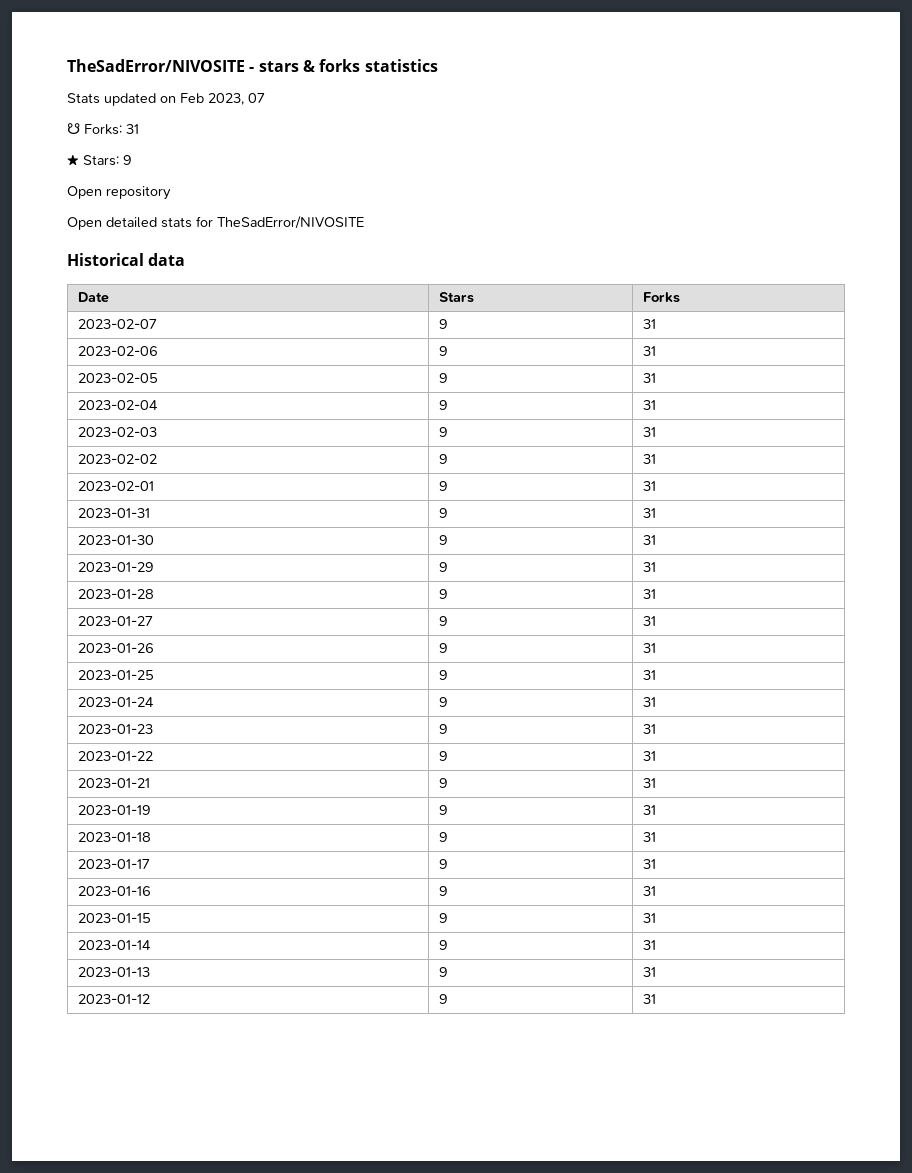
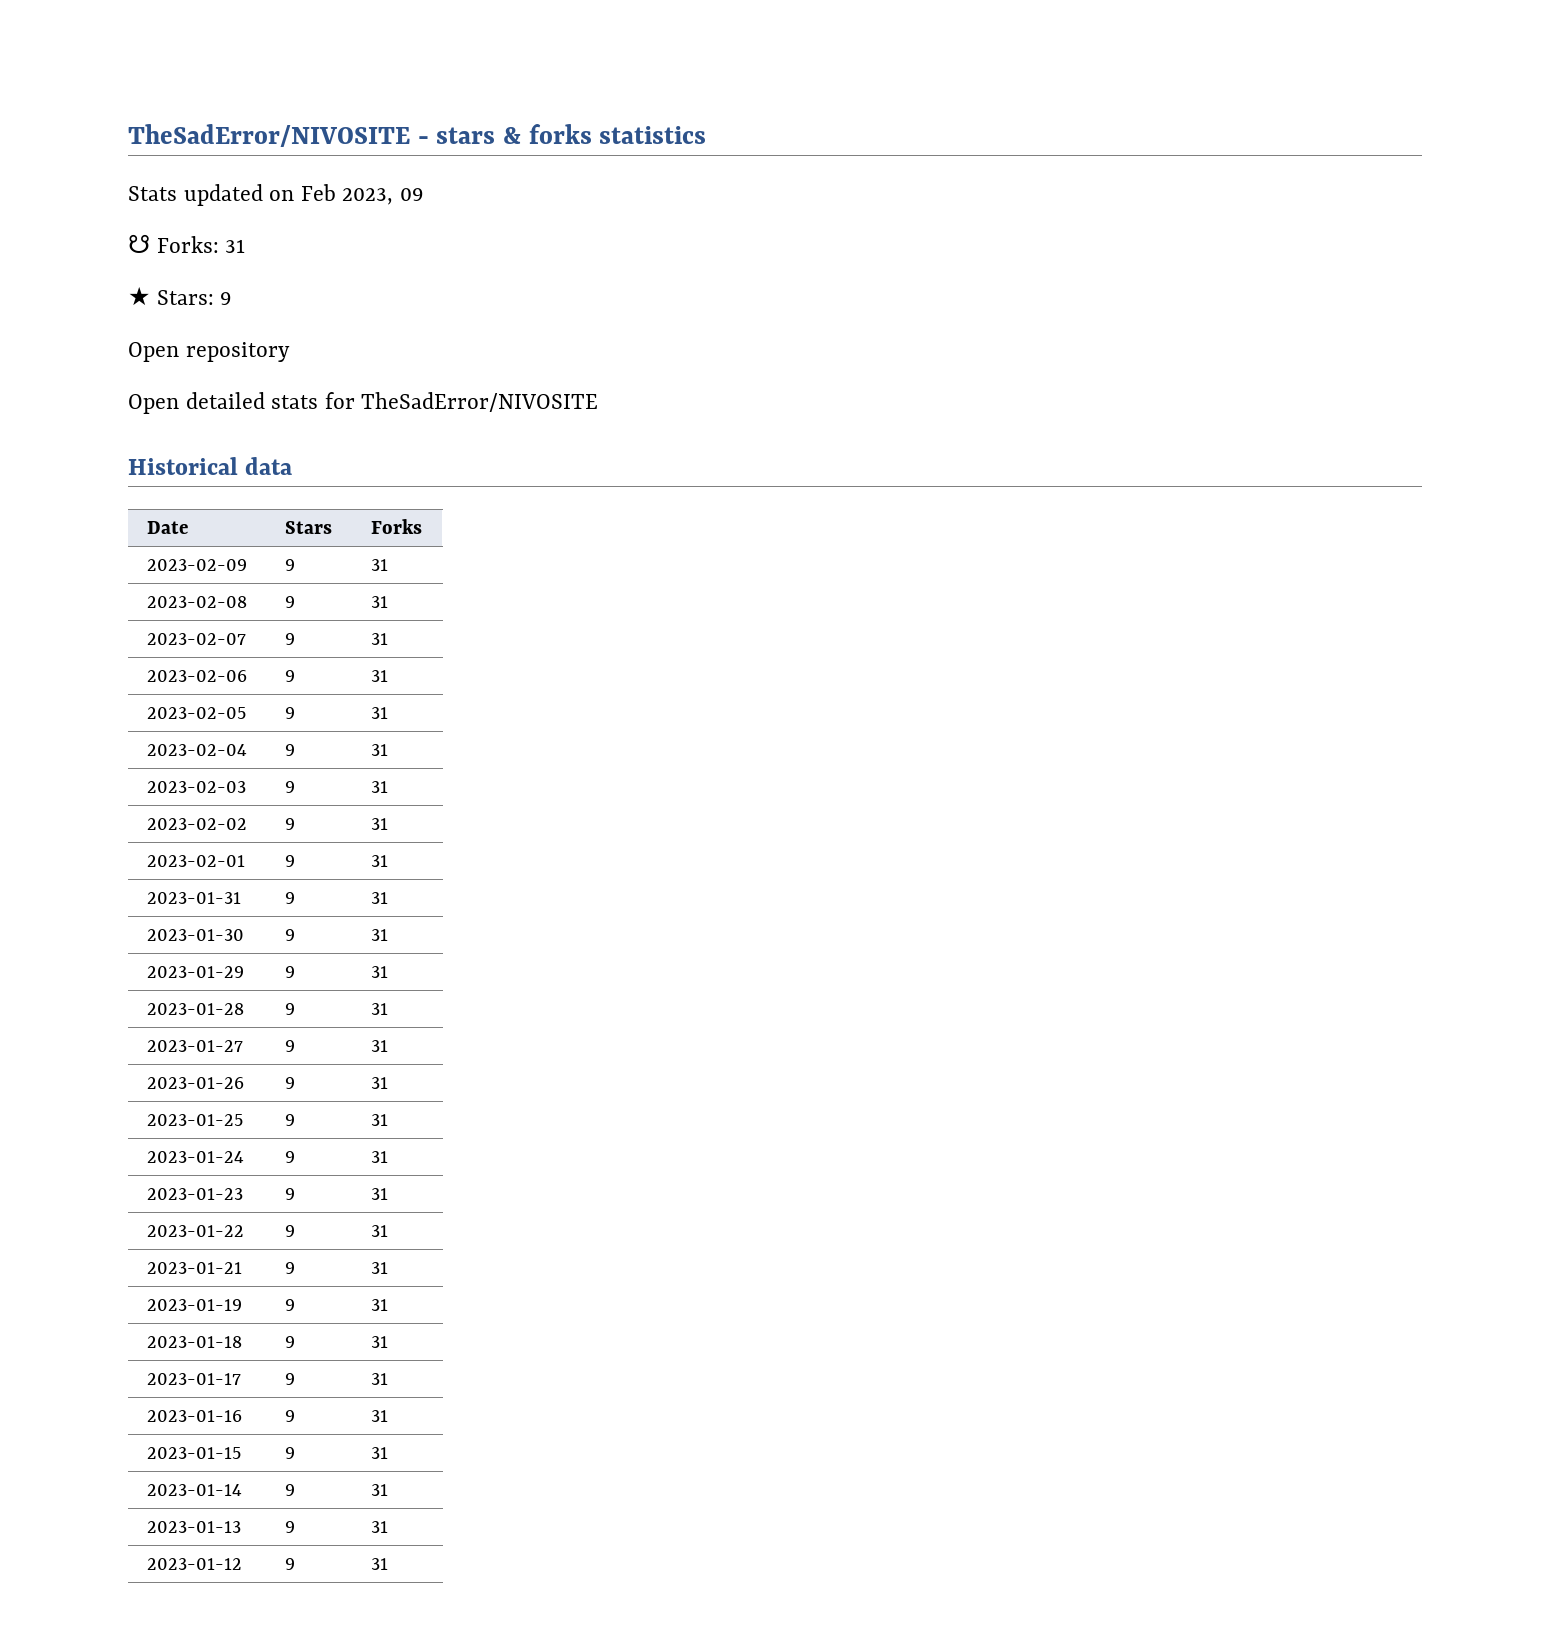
- Stats updated on Feb 2023, 07
+ Stats updated on Feb 2023, 09
+ 2023-02-09 | 9 | 31
+ 2023-02-08 | 9 | 31

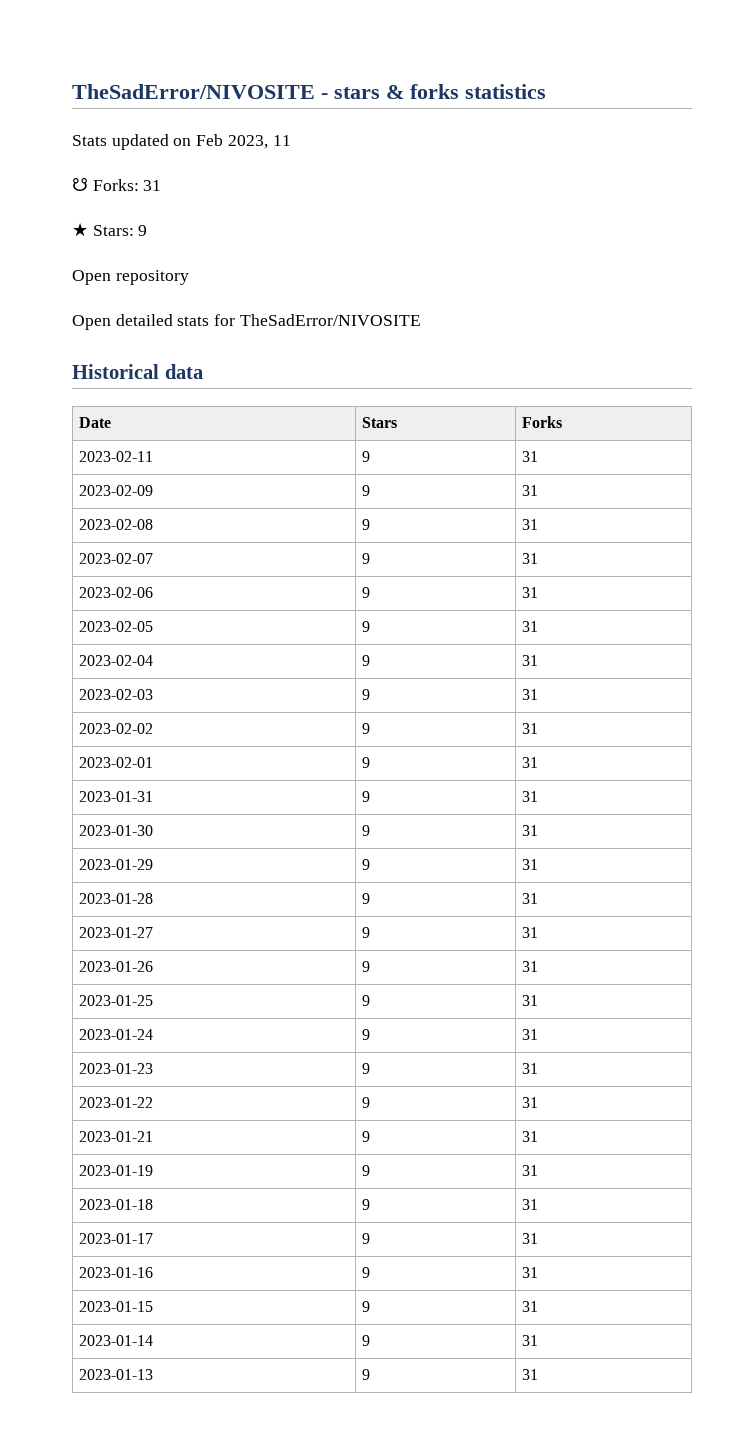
- Stats updated on Feb 2023, 09
+ Stats updated on Feb 2023, 11
+ 2023-02-11 | 9 | 31
- 2023-01-12 | 9 | 31

